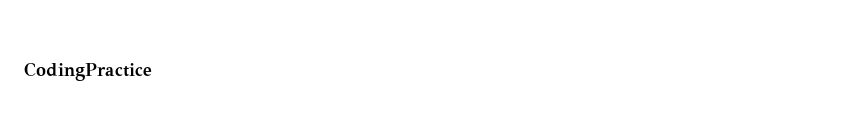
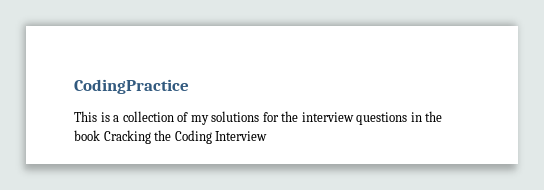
+ This is a collection of my solutions for the interview questions in the book Cracking the Coding Interview

